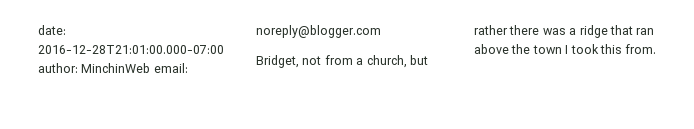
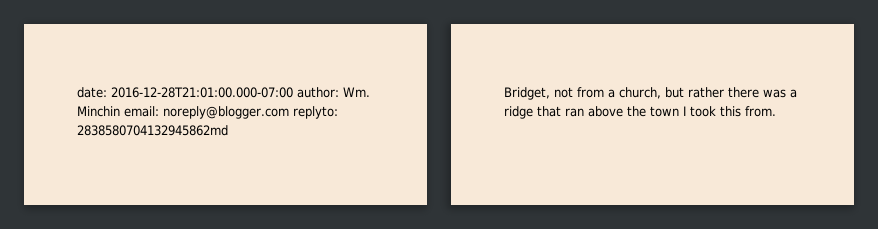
- date: 2016-12-28T21:01:00.000-07:00 author: MinchinWeb email: noreply@blogger.com
+ date: 2016-12-28T21:01:00.000-07:00 author: Wm. Minchin email: noreply@blogger.com replyto: 2838580704132945862md

